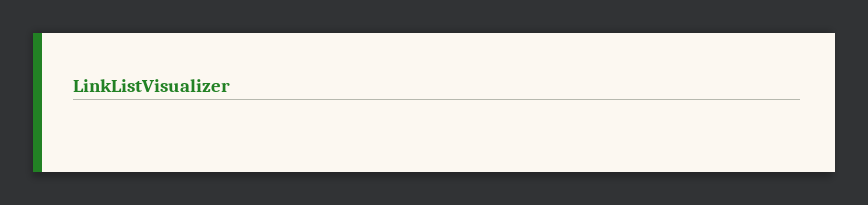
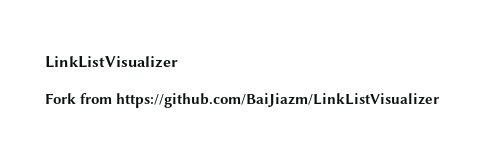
+ Fork from https://github.com/BaiJiazm/LinkListVisualizer

